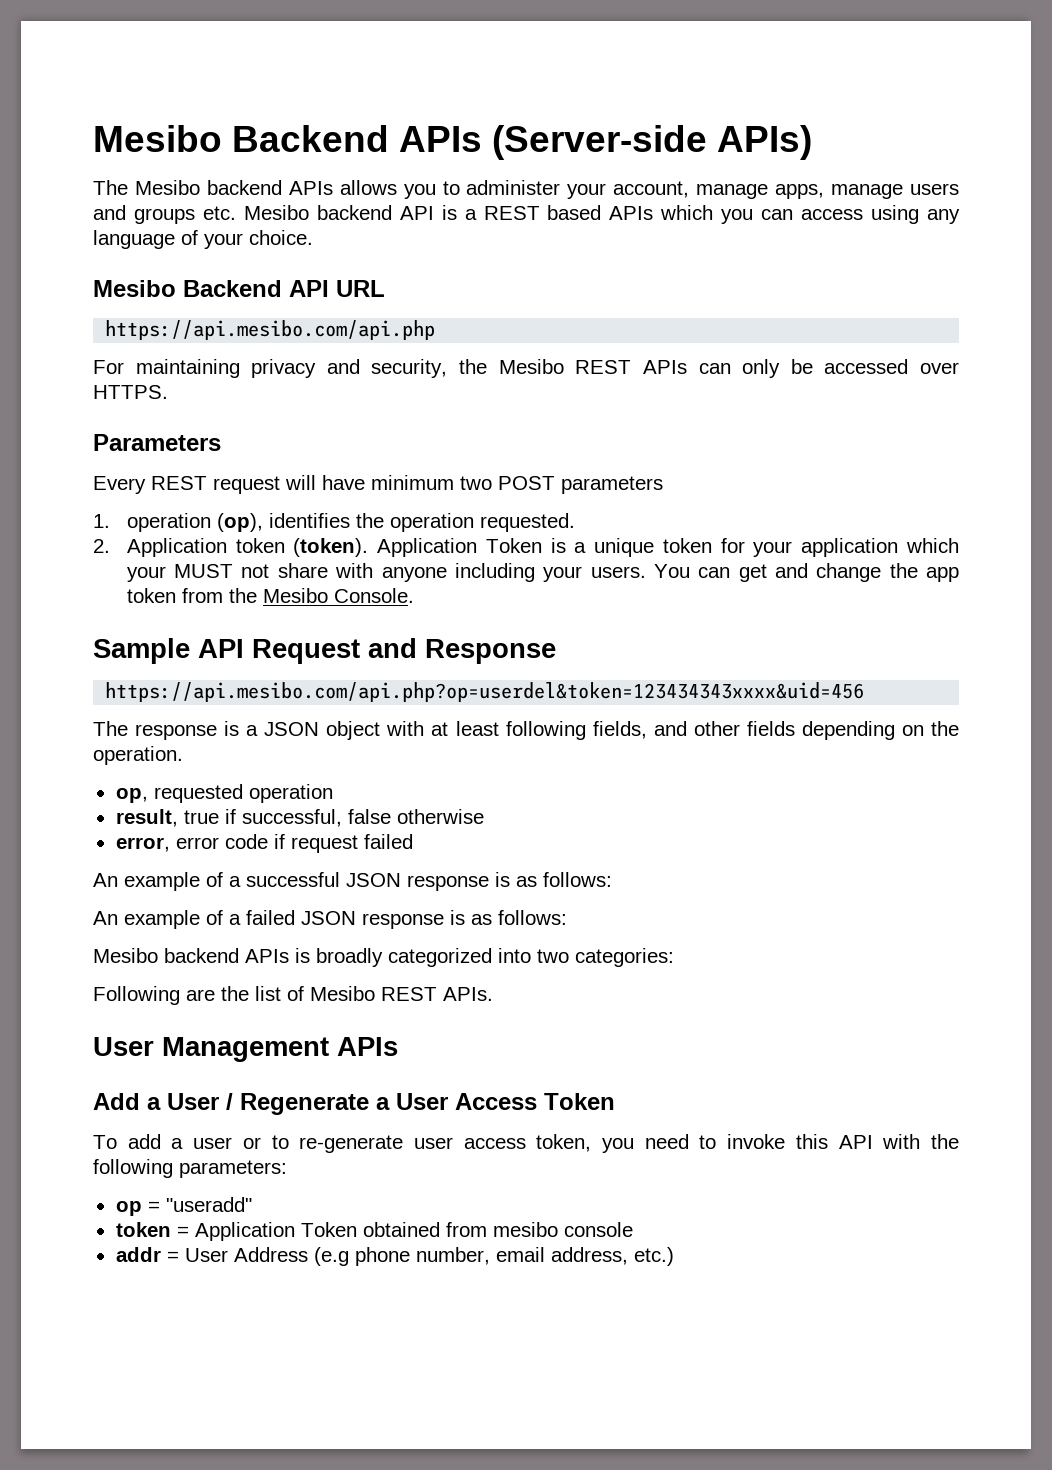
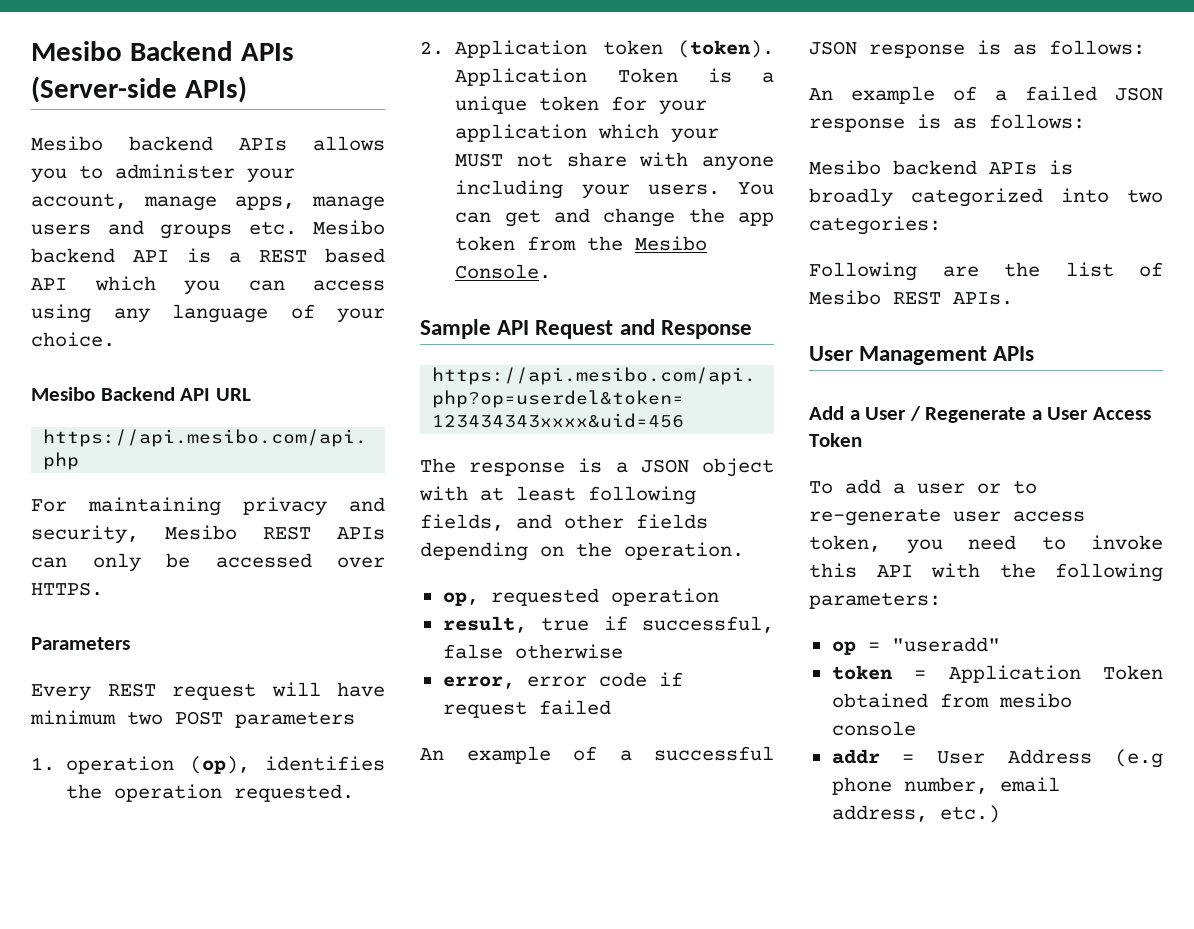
- The Mesibo backend APIs allows you to administer your account, manage apps, manage users and groups etc. Mesibo backend API is a REST based APIs which you can access using any language of your choice.
+ Mesibo backend APIs allows you to administer your account, manage apps, manage users and groups etc. Mesibo backend API is a REST based API which you can access using any language of your choice.
- For maintaining privacy and security, the Mesibo REST APIs can only be accessed over HTTPS.
+ For maintaining privacy and security, Mesibo REST APIs can only be accessed over HTTPS.

